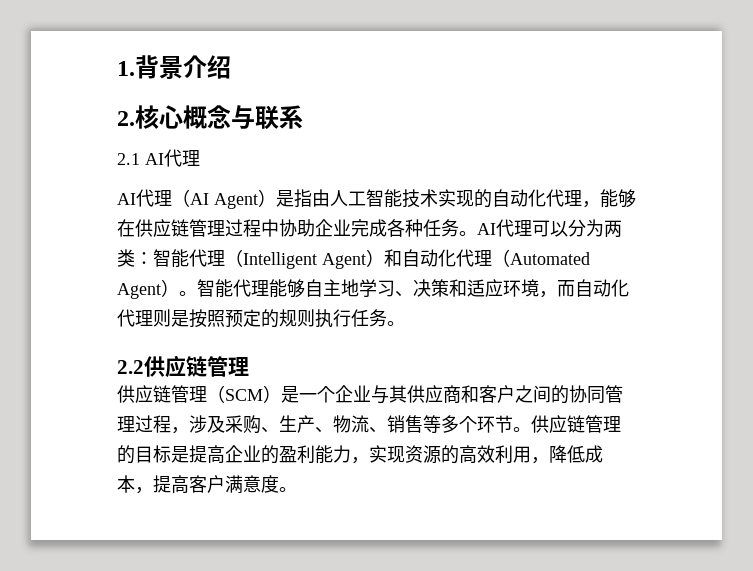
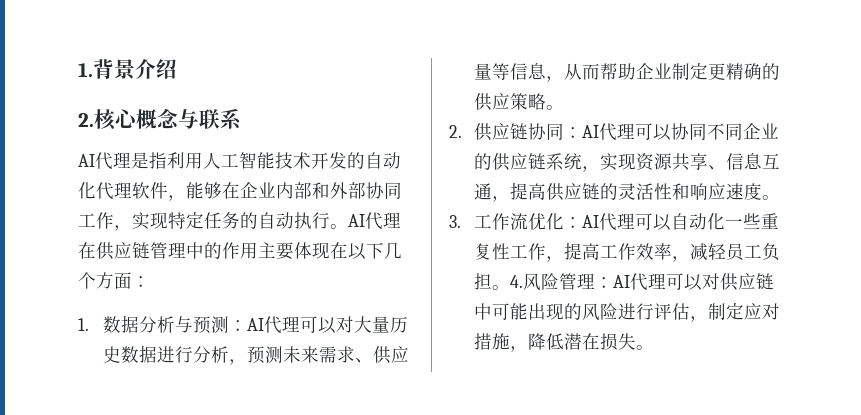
- 2.1 AI代理
- AI代理（AI Agent）是指由人工智能技术实现的自动化代理，能够在供应链管理过程中协助企业完成各种任务。AI代理可以分为两类：智能代理（Intelligent Agent）和自动化代理（Automated Agent）。智能代理能够自主地学习、决策和适应环境，而自动化代理则是按照预定的规则执行任务。
- 2.2供应链管理
- 供应链管理（SCM）是一个企业与其供应商和客户之间的协同管理过程，涉及采购、生产、物流、销售等多个环节。供应链管理的目标是提高企业的盈利能力，实现资源的高效利用，降低成本，提高客户满意度。
+ AI代理是指利用人工智能技术开发的自动化代理软件，能够在企业内部和外部协同工作，实现特定任务的自动执行。AI代理在供应链管理中的作用主要体现在以下几个方面：
+ 1.数据分析与预测：AI代理可以对大量历史数据进行分析，预测未来需求、供应量等信息，从而帮助企业制定更精确的供应策略。
+ 2.供应链协同：AI代理可以协同不同企业的供应链系统，实现资源共享、信息互通，提高供应链的灵活性和响应速度。
+ 3.工作流优化：AI代理可以自动化一些重复性工作，提高工作效率，减轻员工负担。4.风险管理：AI代理可以对供应链中可能出现的风险进行评估，制定应对措施，降低潜在损失。

